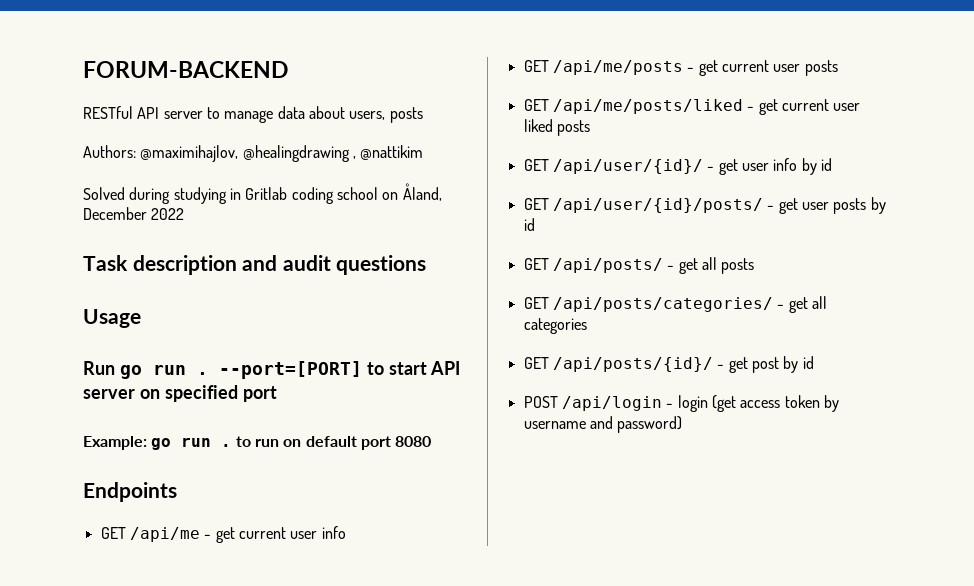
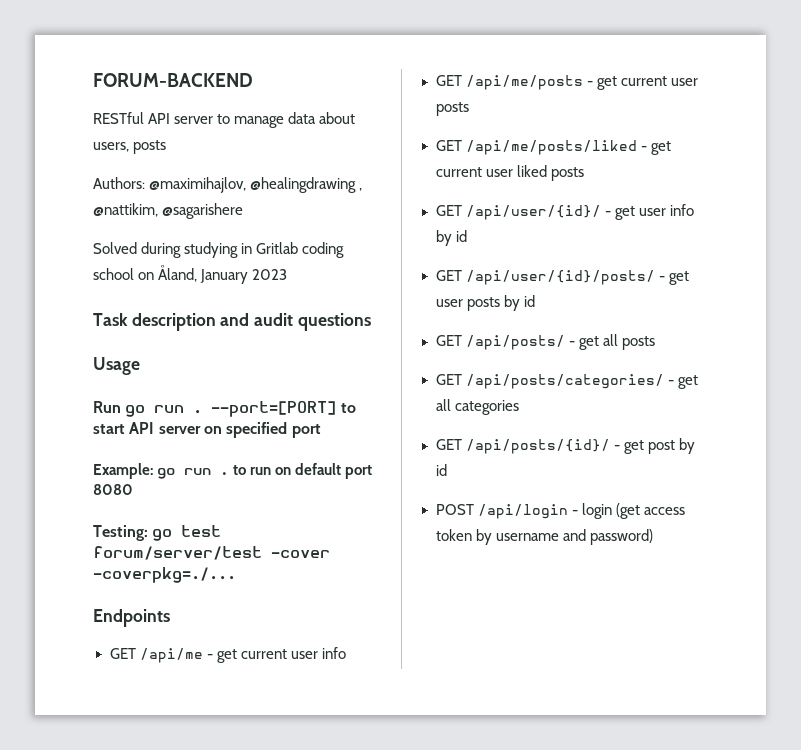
- Authors: @maximihajlov, @healingdrawing , @nattikim
+ Authors: @maximihajlov, @healingdrawing , @nattikim, @sagarishere
- Solved during studying in Gritlab coding school on Åland, December 2022
+ Solved during studying in Gritlab coding school on Åland, January 2023
+ Testing: go test forum/server/test -cover -coverpkg=./...

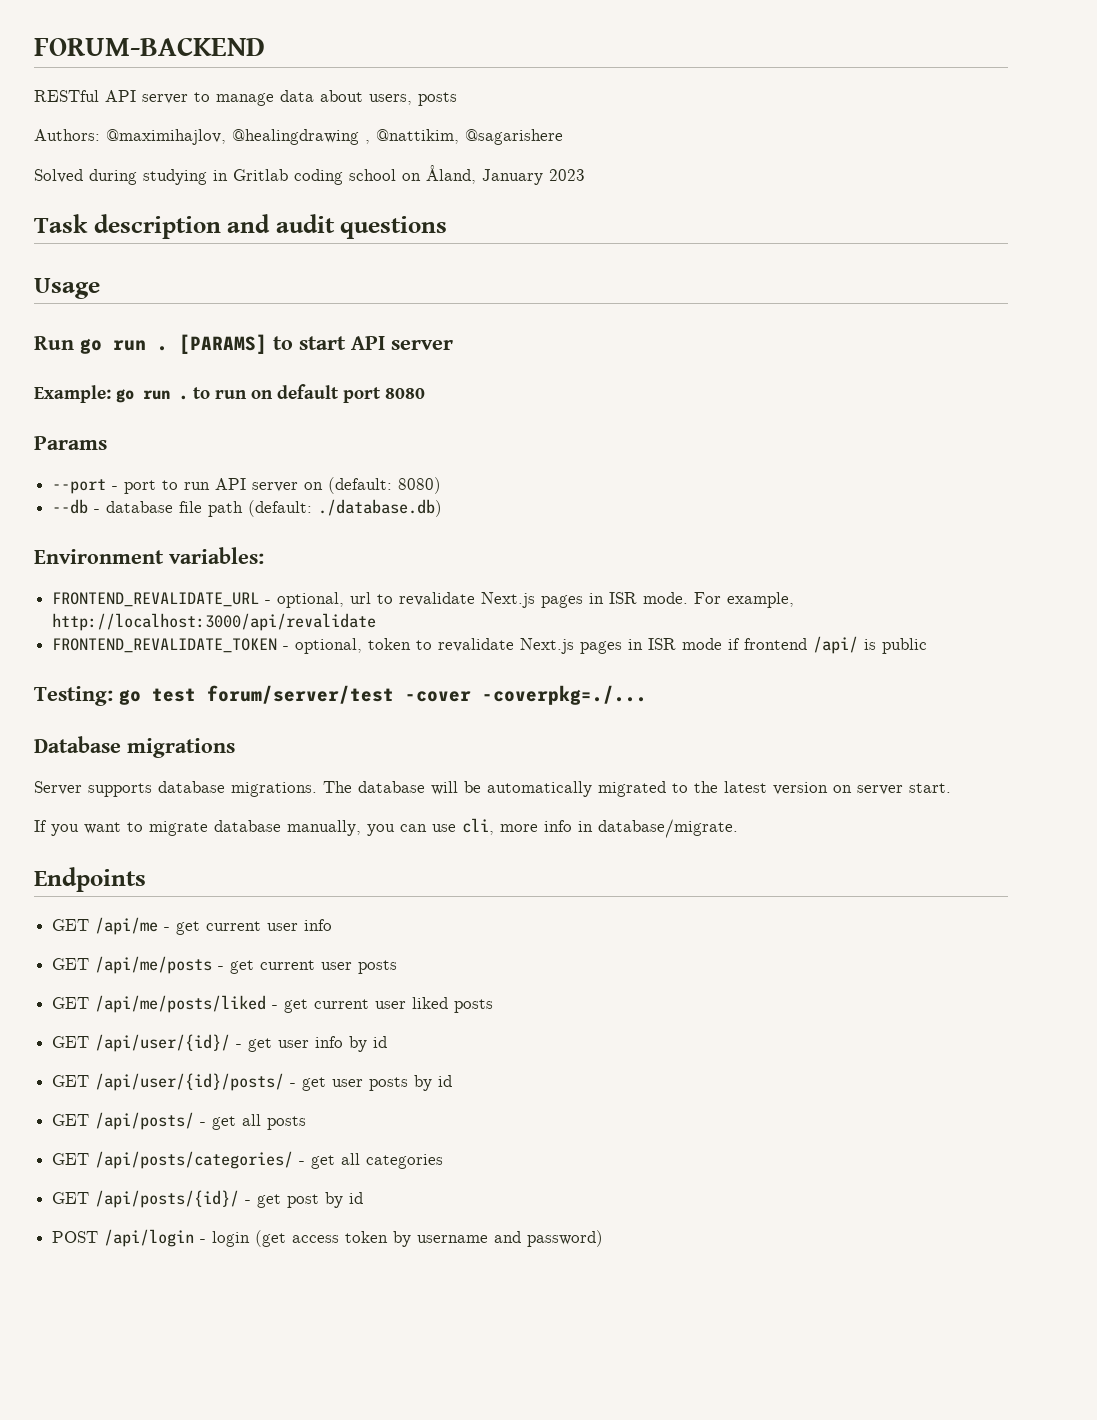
- --port=[PORT] to start API server on specified port
+ [PARAMS] to start API server
+ Params
+ --port - port to run API server on (default: 8080)
+ --db - database file path (default: ./database.db)
+ Environment variables:
+ FRONTEND_REVALIDATE_URL - optional, url to revalidate Next.js pages in ISR mode. For example, http://localhost:3000/api/revalidate
+ FRONTEND_REVALIDATE_TOKEN - optional, token to revalidate Next.js pages in ISR mode if frontend /api/ is public
+ Database migrations
+ Server supports database migrations. The database will be automatically migrated to the latest version on server start.
+ If you want to migrate database manually, you can use cli, more info in database/migrate.

